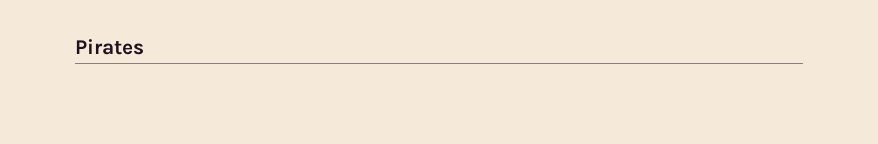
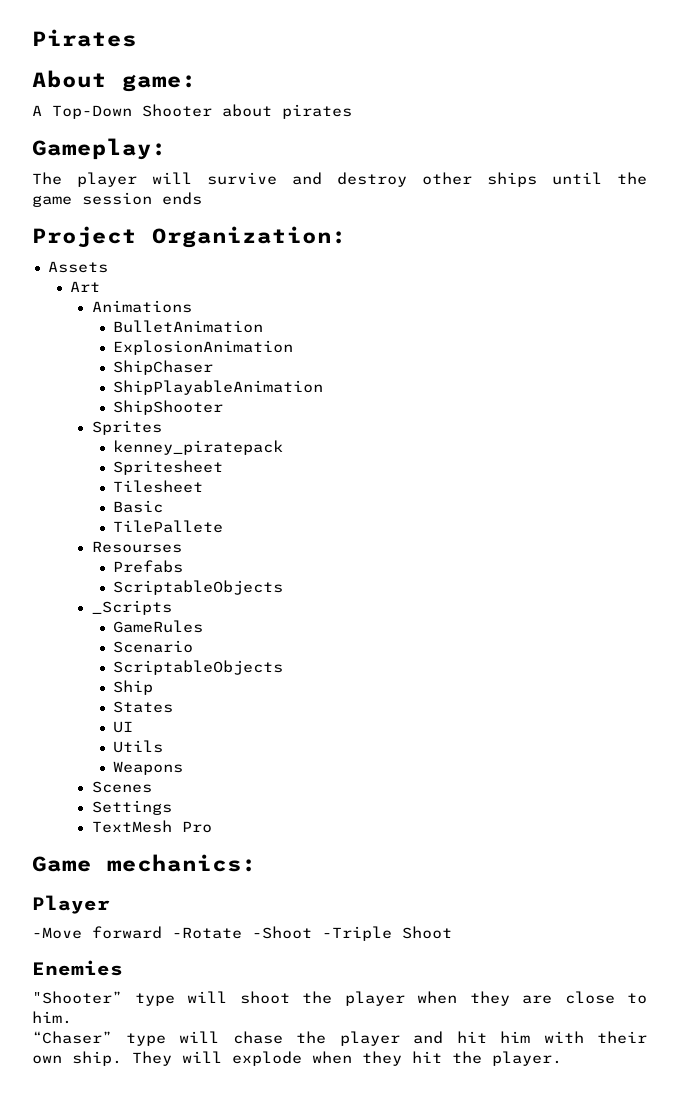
+ About game:
+ A Top-Down Shooter about pirates
+ Gameplay:
+ The player will survive and destroy other ships until the game session ends
+ Project Organization:
+ Assets
+ Art
+ Animations
+ BulletAnimation
+ ExplosionAnimation
+ ShipChaser
+ ShipPlayableAnimation
+ ShipShooter
+ Sprites
+ kenney_piratepack
+ Spritesheet
+ Tilesheet
+ Basic
+ TilePallete
+ Resourses
+ Prefabs
+ ScriptableObjects
+ _Scripts
+ GameRules
+ Scenario
+ ScriptableObjects
+ Ship
+ States
+ UI
+ Utils
+ Weapons
+ Scenes
+ Settings
+ TextMesh Pro
+ Game mechanics:
+ Player
+ -Move forward -Rotate -Shoot -Triple Shoot
+ Enemies
+ "Shooter” type will shoot the player when they are close to him.
+ “Chaser” type will chase the player and hit him with their own ship. They will explode when they hit the player.

